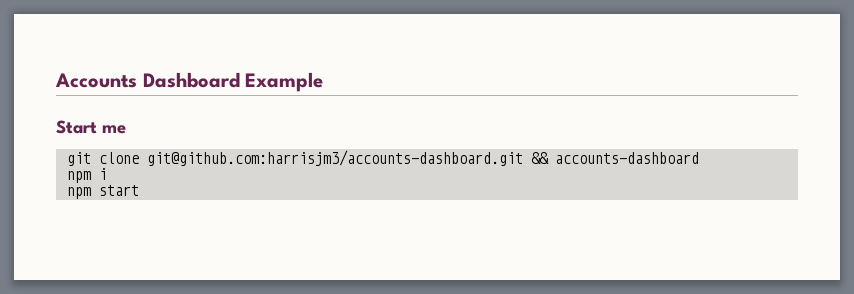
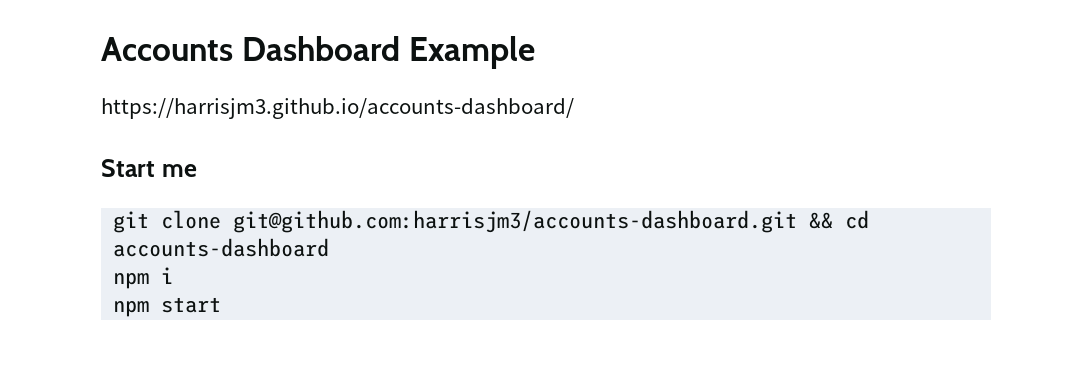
+ https://harrisjm3.github.io/accounts-dashboard/
- git clone git@github.com:harrisjm3/accounts-dashboard.git && accounts-dashboard
+ git clone git@github.com:harrisjm3/accounts-dashboard.git && cd accounts-dashboard

